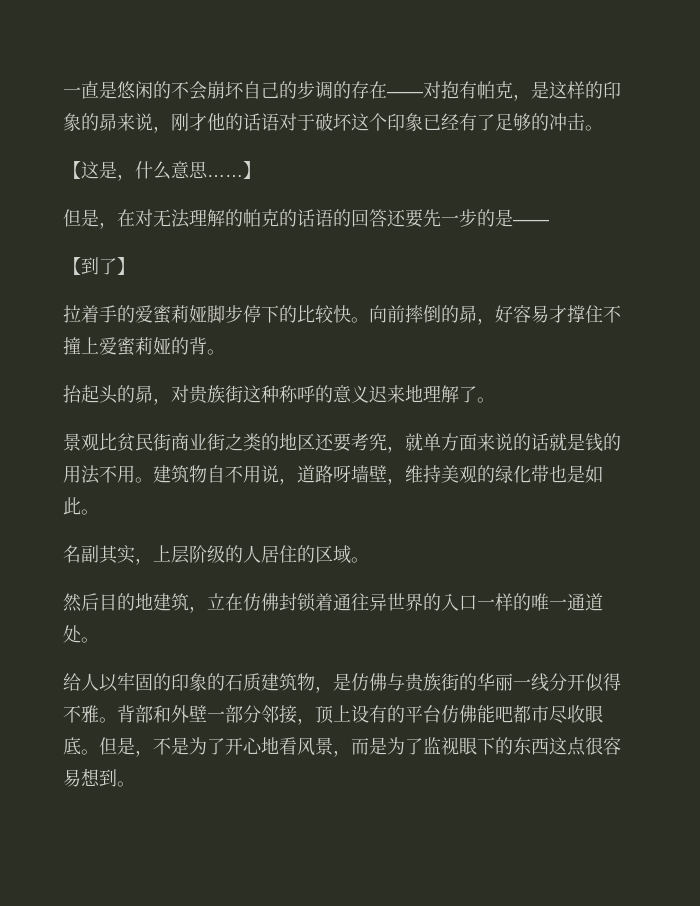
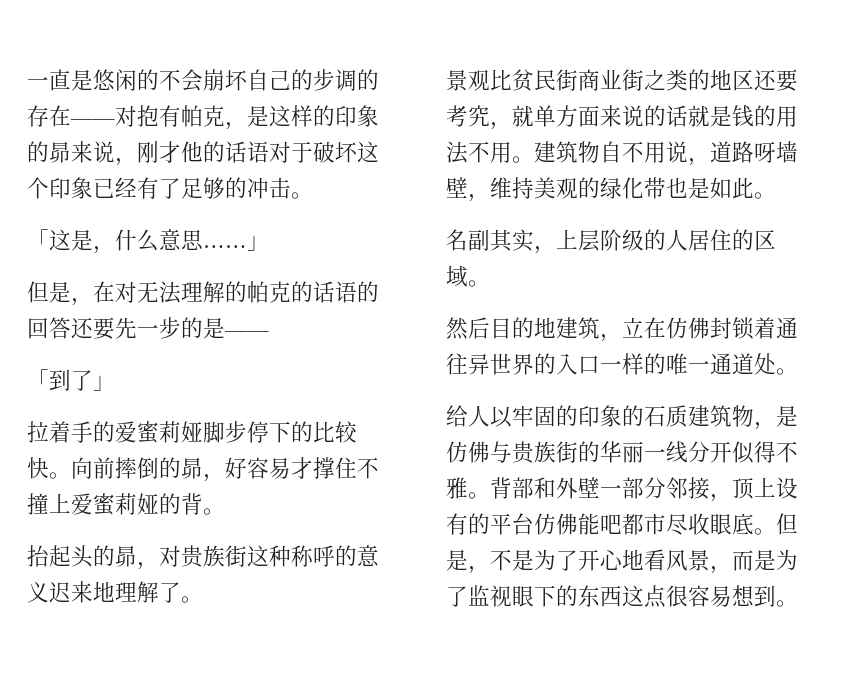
- 【这是，什么意思……】
+ 「这是，什么意思……」
- 【到了】
+ 「到了」

